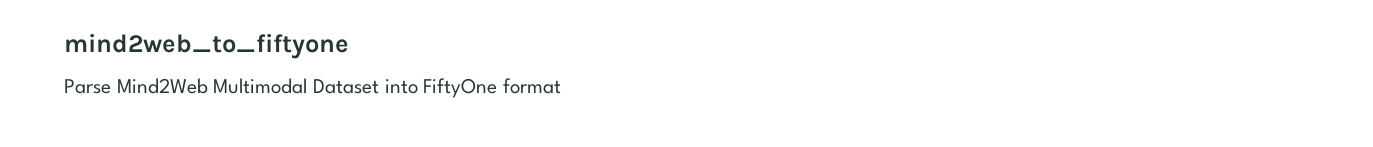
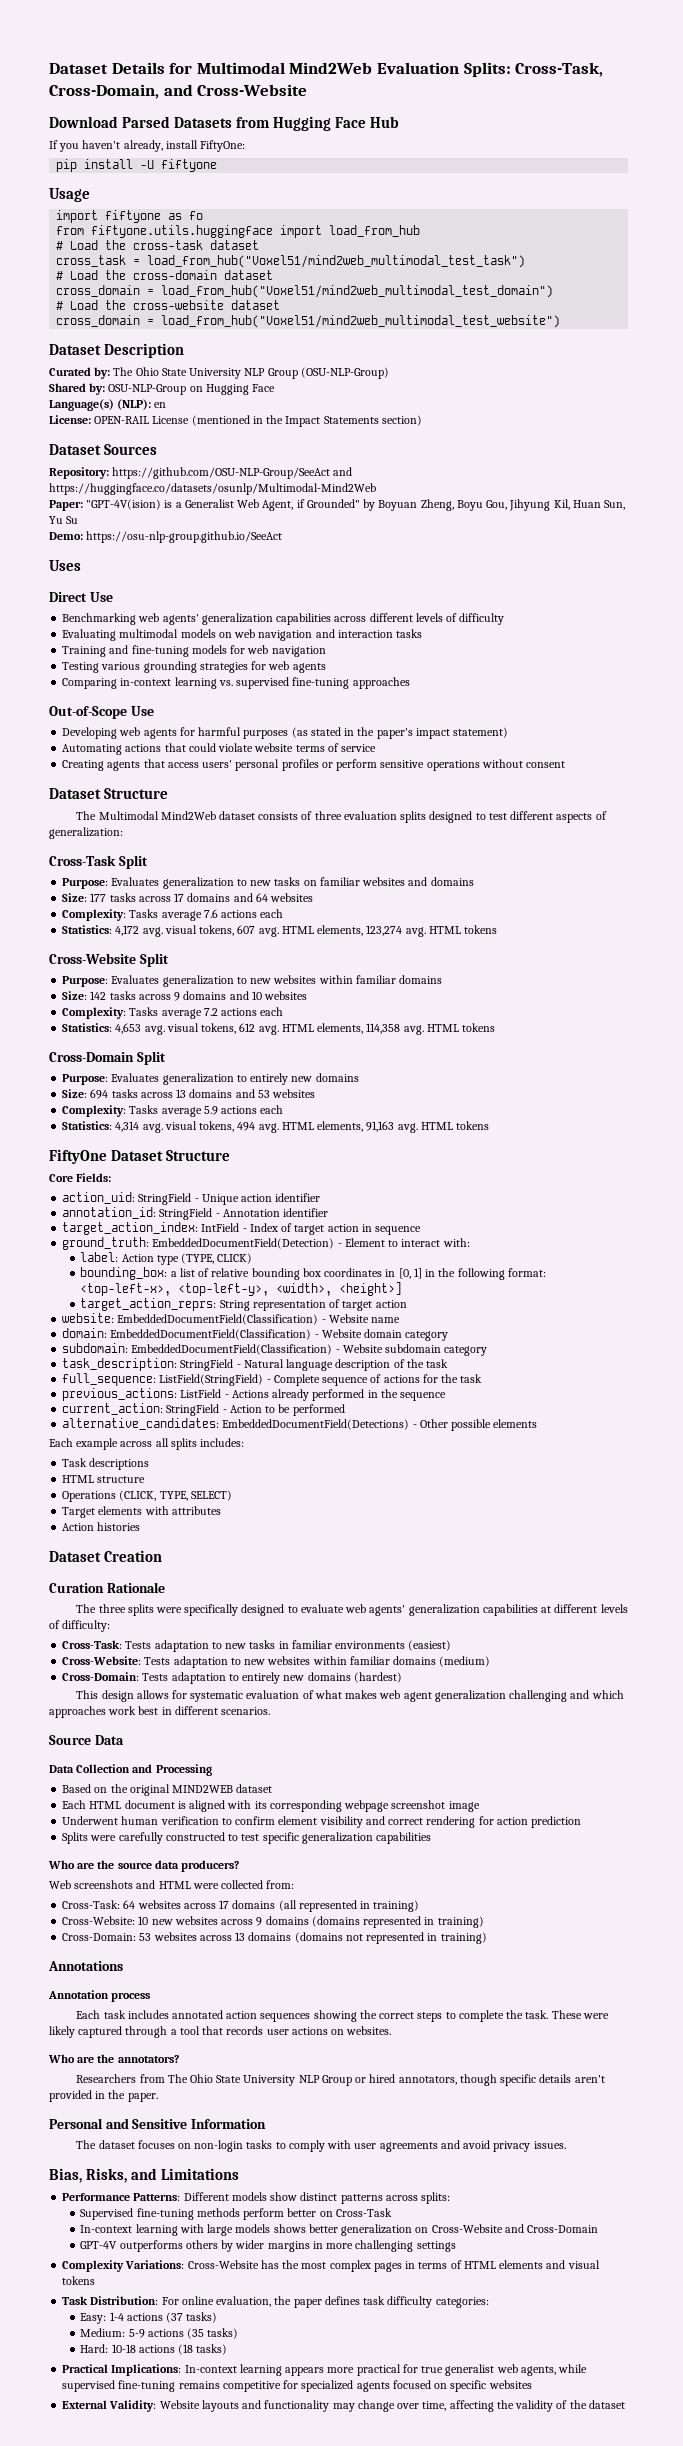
- mind2web_to_fiftyone
- Parse Mind2Web Multimodal Dataset into FiftyOne format
+ Dataset Details for Multimodal Mind2Web Evaluation Splits: Cross-Task, Cross-Domain, and Cross-Website
+ Download Parsed Datasets from Hugging Face Hub
+ If you haven't already, install FiftyOne:
+ pip install -U fiftyone
+ Usage
+ import fiftyone as fo
+ from fiftyone.utils.huggingface import load_from_hub
+ # Load the cross-task dataset
+ cross_task = load_from_hub("Voxel51/mind2web_multimodal_test_task")
+ # Load the cross-domain dataset
+ cross_domain = load_from_hub("Voxel51/mind2web_multimodal_test_domain")
+ # Load the cross-website dataset
+ cross_domain = load_from_hub("Voxel51/mind2web_multimodal_test_website")
+ Dataset Description
+ Curated by: The Ohio State University NLP Group (OSU-NLP-Group)
+ Shared by: OSU-NLP-Group on Hugging Face
+ Language(s) (NLP): en
+ License: OPEN-RAIL License (mentioned in the Impact Statements section)
+ Dataset Sources
+ Repository: https://github.com/OSU-NLP-Group/SeeAct and https://huggingface.co/datasets/osunlp/Multimodal-Mind2Web
+ Paper: "GPT-4V(ision) is a Generalist Web Agent, if Grounded" by Boyuan Zheng, Boyu Gou, Jihyung Kil, Huan Sun, Yu Su
+ Demo: https://osu-nlp-group.github.io/SeeAct
+ Uses
+ Direct Use
+ Benchmarking web agents' generalization capabilities across different levels of difficulty
+ Evaluating multimodal models on web navigation and interaction tasks
+ Training and fine-tuning models for web navigation
+ Testing various grounding strategies for web agents
+ Comparing in-context learning vs. supervised fine-tuning approaches
+ Out-of-Scope Use
+ Developing web agents for harmful purposes (as stated in the paper's impact statement)
+ Automating actions that could violate website terms of service
+ Creating agents that access users' personal profiles or perform sensitive operations without consent
+ Dataset Structure
+ The Multimodal Mind2Web dataset consists of three evaluation splits designed to test different aspects of generalization:
+ Cross-Task Split
+ Purpose: Evaluates generalization to new tasks on familiar websites and domains
+ Size: 177 tasks across 17 domains and 64 websites
+ Complexity: Tasks average 7.6 actions each
+ Statistics: 4,172 avg. visual tokens, 607 avg. HTML elements, 123,274 avg. HTML tokens
+ Cross-Website Split
+ Purpose: Evaluates generalization to new websites within familiar domains
+ Size: 142 tasks across 9 domains and 10 websites
+ Complexity: Tasks average 7.2 actions each
+ Statistics: 4,653 avg. visual tokens, 612 avg. HTML elements, 114,358 avg. HTML tokens
+ Cross-Domain Split
+ Purpose: Evaluates generalization to entirely new domains
+ Size: 694 tasks across 13 domains and 53 websites
+ Complexity: Tasks average 5.9 actions each
+ Statistics: 4,314 avg. visual tokens, 494 avg. HTML elements, 91,163 avg. HTML tokens
+ FiftyOne Dataset Structure
+ Core Fields:
+ action_uid: StringField - Unique action identifier
+ annotation_id: StringField - Annotation identifier
+ target_action_index: IntField - Index of target action in sequence
+ ground_truth: EmbeddedDocumentField(Detection) - Element to interact with:
+ label: Action type (TYPE, CLICK)
+ bounding_box: a list of relative bounding box coordinates in [0, 1] in the following format: <top-left-x>, <top-left-y>, <width>, <height>]
+ target_action_reprs: String representation of target action
+ website: EmbeddedDocumentField(Classification) - Website name
+ domain: EmbeddedDocumentField(Classification) - Website domain category
+ subdomain: EmbeddedDocumentField(Classification) - Website subdomain category
+ task_description: StringField - Natural language description of the task
+ full_sequence: ListField(StringField) - Complete sequence of actions for the task
+ previous_actions: ListField - Actions already performed in the sequence
+ current_action: StringField - Action to be performed
+ alternative_candidates: EmbeddedDocumentField(Detections) - Other possible elements
+ Each example across all splits includes:
+ Task descriptions
+ HTML structure
+ Operations (CLICK, TYPE, SELECT)
+ Target elements with attributes
+ Action histories
+ Dataset Creation
+ Curation Rationale
+ The three splits were specifically designed to evaluate web agents' generalization capabilities at different levels of difficulty:
+ Cross-Task: Tests adaptation to new tasks in familiar environments (easiest)
+ Cross-Website: Tests adaptation to new websites within familiar domains (medium)
+ Cross-Domain: Tests adaptation to entirely new domains (hardest)
+ This design allows for systematic evaluation of what makes web agent generalization challenging and which approaches work best in different scenarios.
+ Source Data
+ Data Collection and Processing
+ Based on the original MIND2WEB dataset
+ Each HTML document is aligned with its corresponding webpage screenshot image
+ Underwent human verification to confirm element visibility and correct rendering for action prediction
+ Splits were carefully constructed to test specific generalization capabilities
+ Who are the source data producers?
+ Web screenshots and HTML were collected from:
+ Cross-Task: 64 websites across 17 domains (all represented in training)
+ Cross-Website: 10 new websites across 9 domains (domains represented in training)
+ Cross-Domain: 53 websites across 13 domains (domains not represented in training)
+ Annotations
+ Annotation process
+ Each task includes annotated action sequences showing the correct steps to complete the task. These were likely captured through a tool that records user actions on websites.
+ Who are the annotators?
+ Researchers from The Ohio State University NLP Group or hired annotators, though specific details aren't provided in the paper.
+ Personal and Sensitive Information
+ The dataset focuses on non-login tasks to comply with user agreements and avoid privacy issues.
+ Bias, Risks, and Limitations
+ Performance Patterns: Different models show distinct patterns across splits:
+ Supervised fine-tuning methods perform better on Cross-Task
+ In-context learning with large models shows better generalization on Cross-Website and Cross-Domain
+ GPT-4V outperforms others by wider margins in more challenging settings
+ Complexity Variations: Cross-Website has the most complex pages in terms of HTML elements and visual tokens
+ Task Distribution: For online evaluation, the paper defines task difficulty categories:
+ Easy: 1-4 actions (37 tasks)
+ Medium: 5-9 actions (35 tasks)
+ Hard: 10-18 actions (18 tasks)
+ Practical Implications: In-context learning appears more practical for true generalist web agents, while supervised fine-tuning remains competitive for specialized agents focused on specific websites
+ External Validity: Website layouts and functionality may change over time, affecting the validity of the dataset

